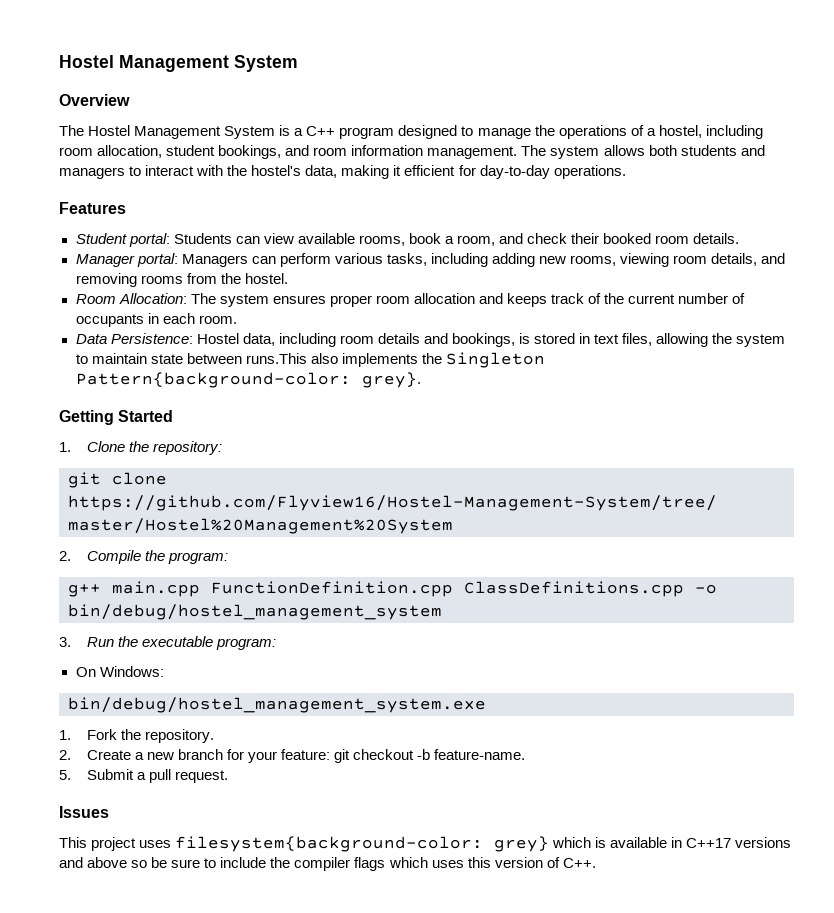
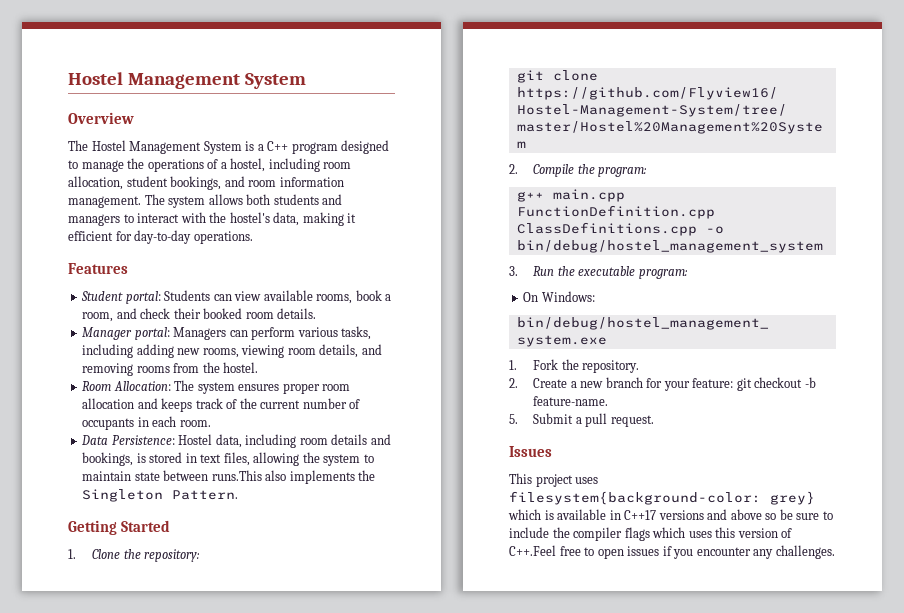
- Data Persistence: Hostel data, including room details and bookings, is stored in text files, allowing the system to maintain state between runs.This also implements the Singleton Pattern{background-color: grey}.
+ Data Persistence: Hostel data, including room details and bookings, is stored in text files, allowing the system to maintain state between runs.This also implements the Singleton Pattern.
- This project uses filesystem{background-color: grey} which is available in C++17 versions and above so be sure to include the compiler flags which uses this version of C++.
+ This project uses filesystem{background-color: grey} which is available in C++17 versions and above so be sure to include the compiler flags which uses this version of C++.Feel free to open issues if you encounter any challenges.

